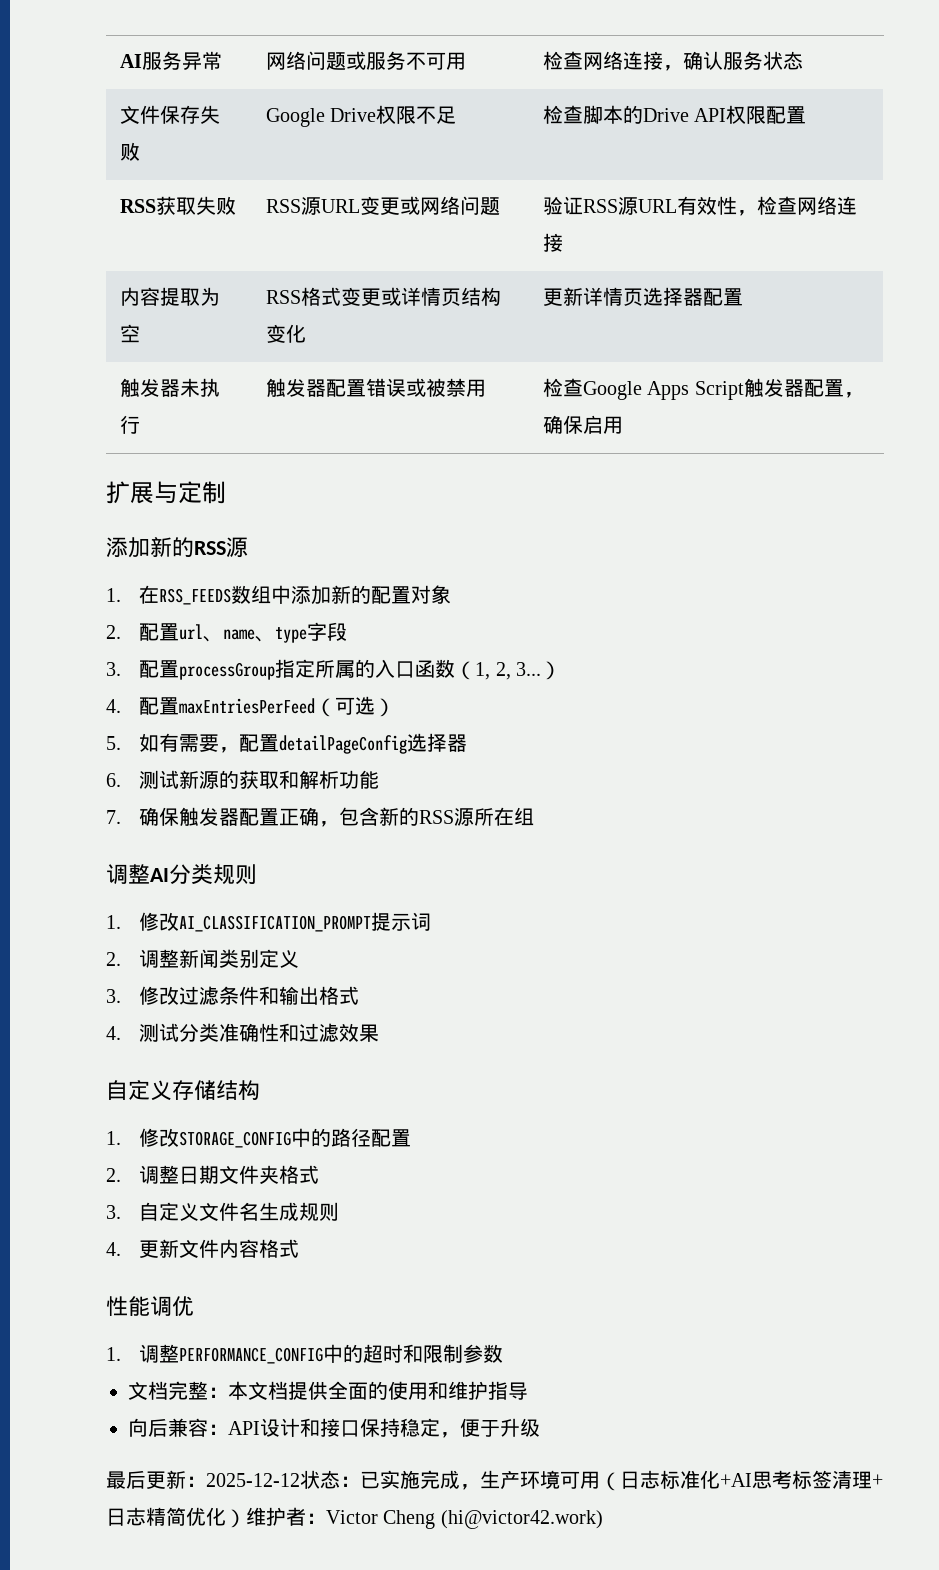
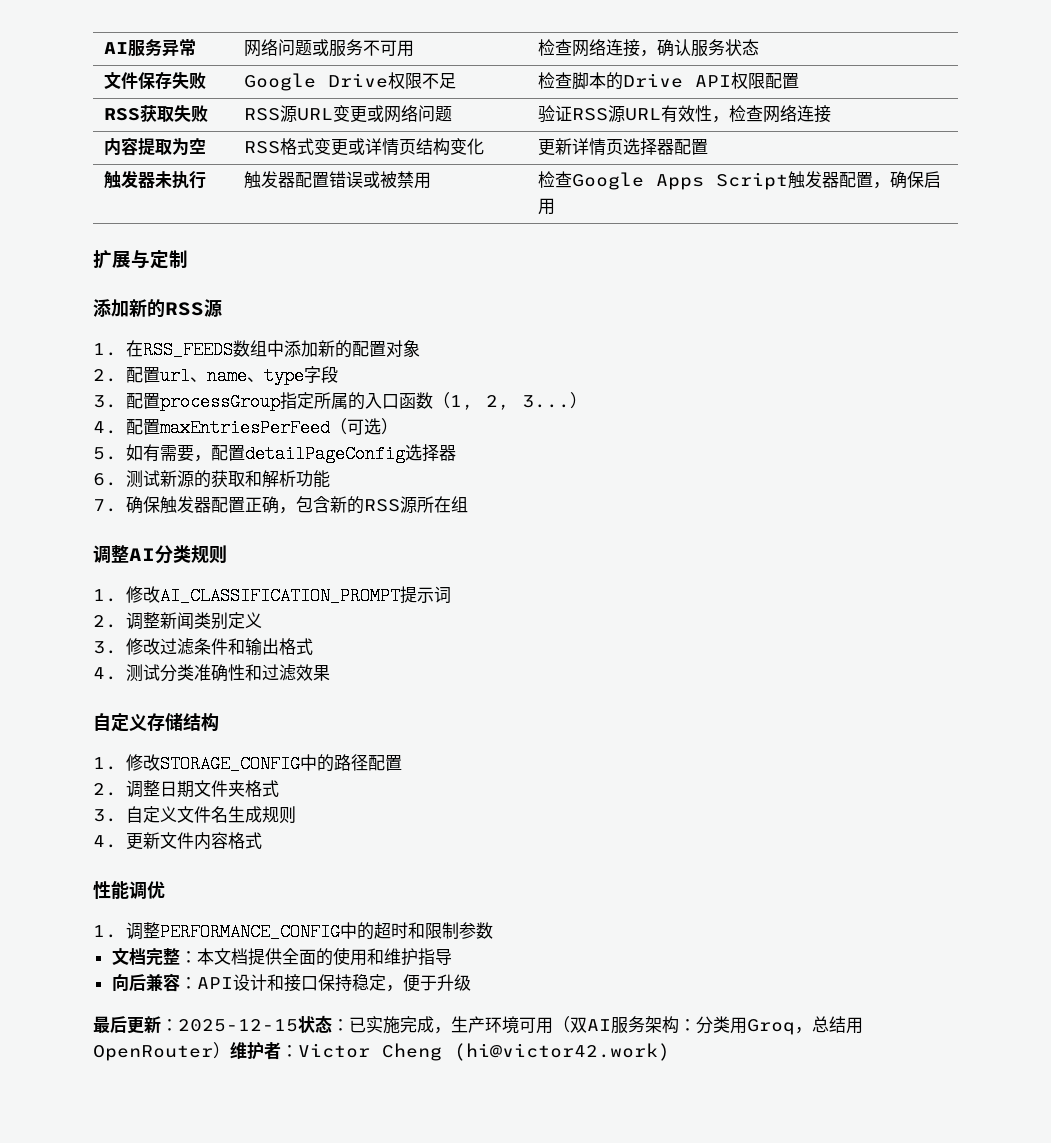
- 最后更新：2025-12-12状态：已实施完成，生产环境可用（日志标准化+AI思考标签清理+日志精简优化）维护者：Victor Cheng (hi@victor42.work)
+ 最后更新：2025-12-15状态：已实施完成，生产环境可用（双AI服务架构：分类用Groq，总结用OpenRouter）维护者：Victor Cheng (hi@victor42.work)

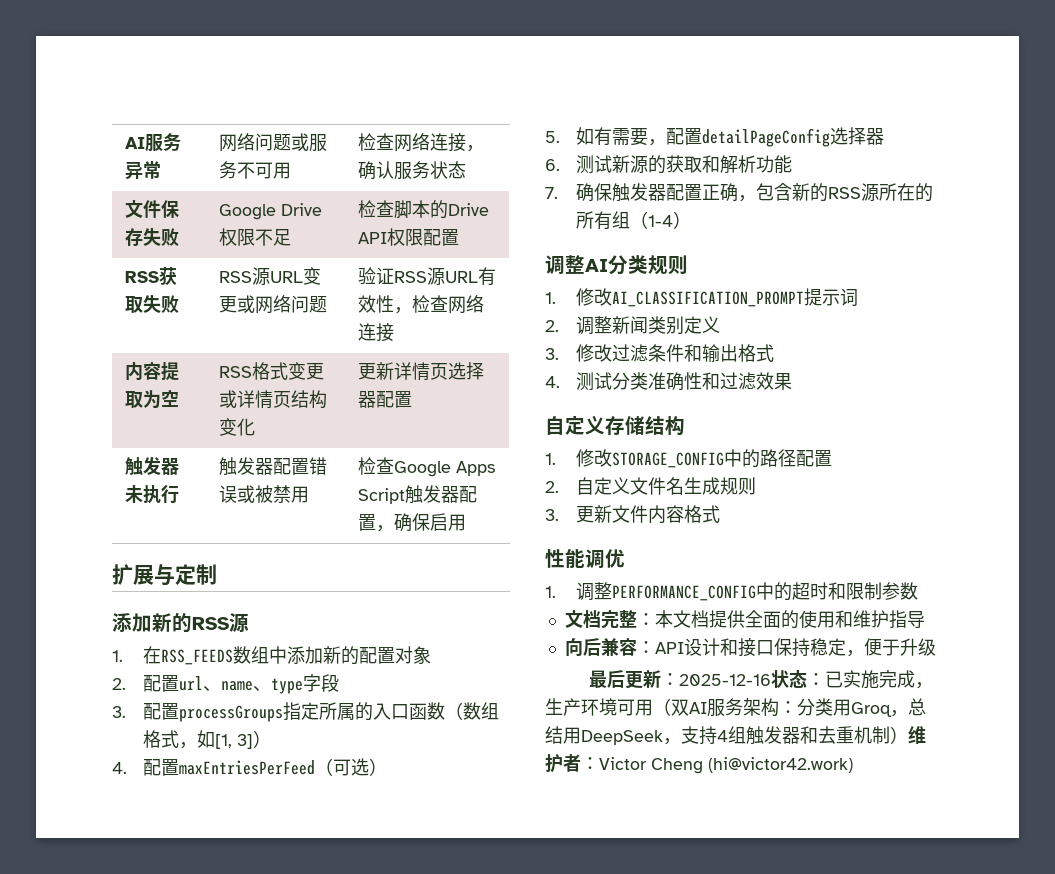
- 3.配置processGroup指定所属的入口函数（1, 2, 3...）
+ 3.配置processGroups指定所属的入口函数（数组格式，如[1, 3]）
- 7.确保触发器配置正确，包含新的RSS源所在组
+ 7.确保触发器配置正确，包含新的RSS源所在的所有组（1-4）
- 2.调整日期文件夹格式
- 3.自定义文件名生成规则
+ 2.自定义文件名生成规则
- 4.更新文件内容格式
+ 3.更新文件内容格式
- 最后更新：2025-12-15状态：已实施完成，生产环境可用（双AI服务架构：分类用Groq，总结用OpenRouter）维护者：Victor Cheng (hi@victor42.work)
+ 最后更新：2025-12-16状态：已实施完成，生产环境可用（双AI服务架构：分类用Groq，总结用DeepSeek，支持4组触发器和去重机制）维护者：Victor Cheng (hi@victor42.work)

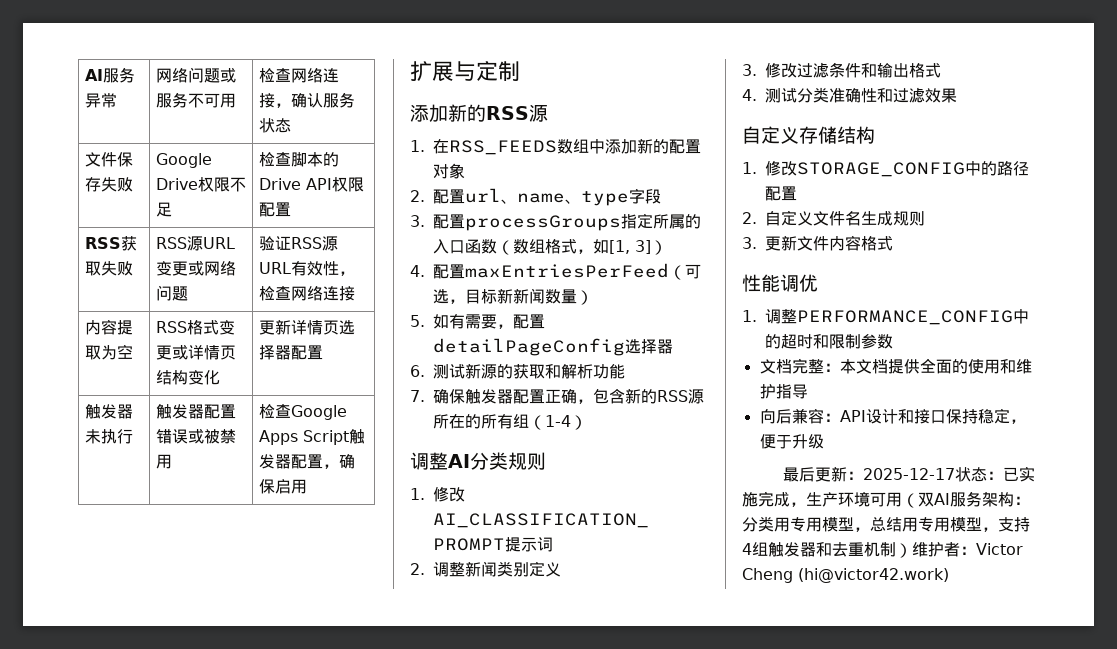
- 4.配置maxEntriesPerFeed（可选）
+ 4.配置maxEntriesPerFeed（可选，目标新新闻数量）
- 最后更新：2025-12-16状态：已实施完成，生产环境可用（双AI服务架构：分类用Groq，总结用DeepSeek，支持4组触发器和去重机制）维护者：Victor Cheng (hi@victor42.work)
+ 最后更新：2025-12-17状态：已实施完成，生产环境可用（双AI服务架构：分类用专用模型，总结用专用模型，支持4组触发器和去重机制）维护者：Victor Cheng (hi@victor42.work)

